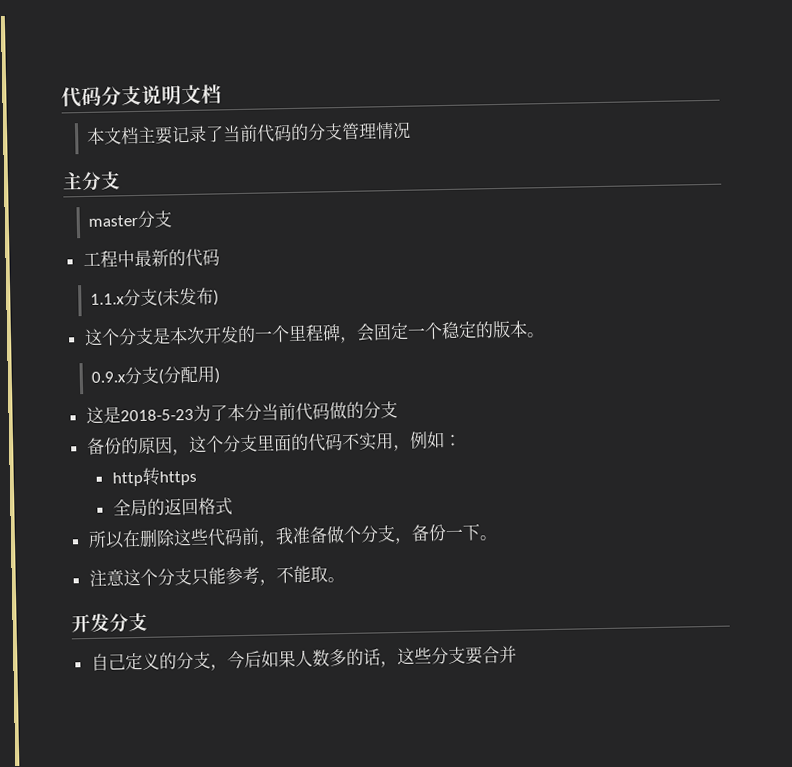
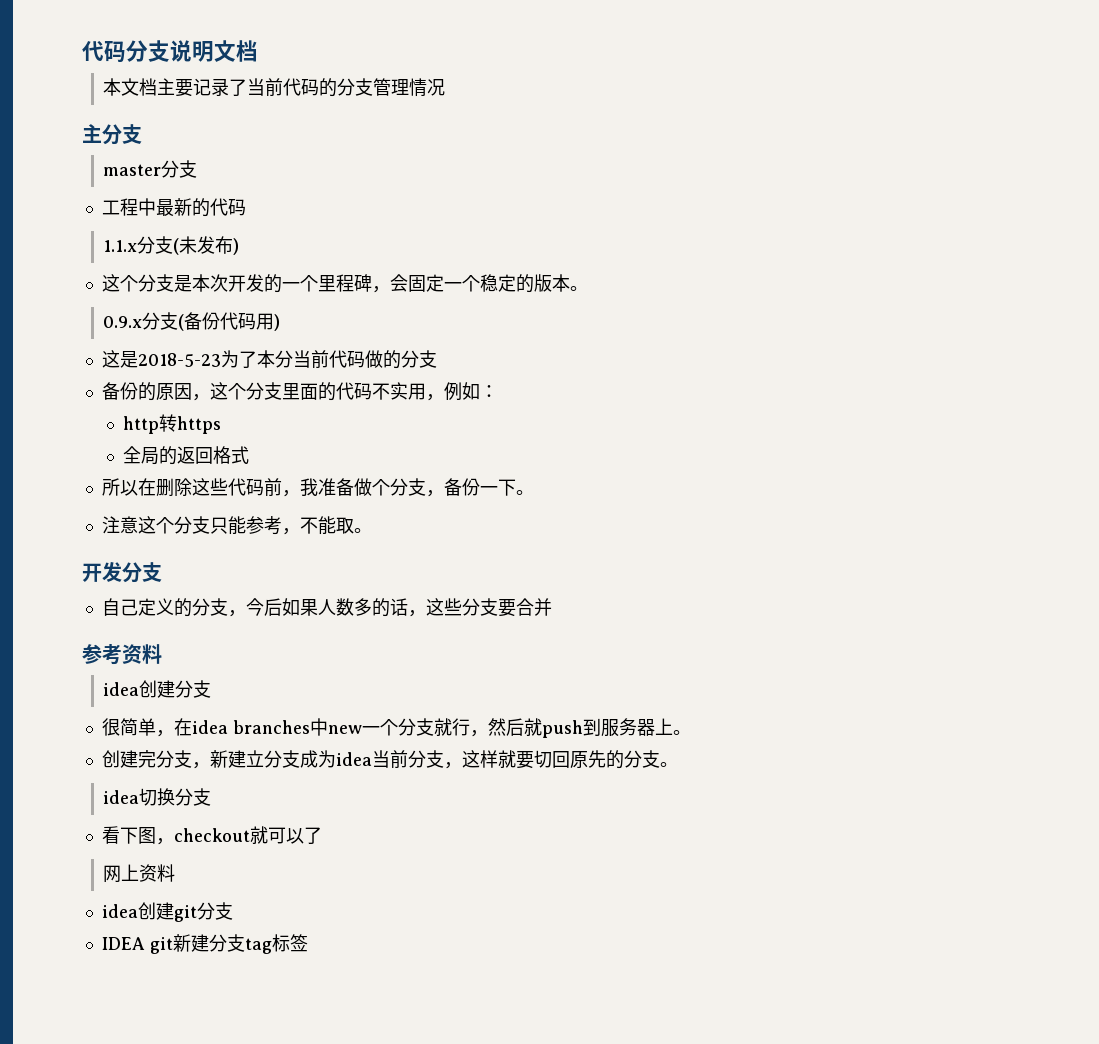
- 0.9.x分支(分配用)
+ 0.9.x分支(备份代码用)
+ 参考资料
+ idea创建分支
+ 很简单，在idea branches中new一个分支就行，然后就push到服务器上。
+ 创建完分支，新建立分支成为idea当前分支，这样就要切回原先的分支。
+ idea切换分支
+ 看下图，checkout就可以了
+ 网上资料
+ idea创建git分支
+ IDEA git新建分支tag标签

